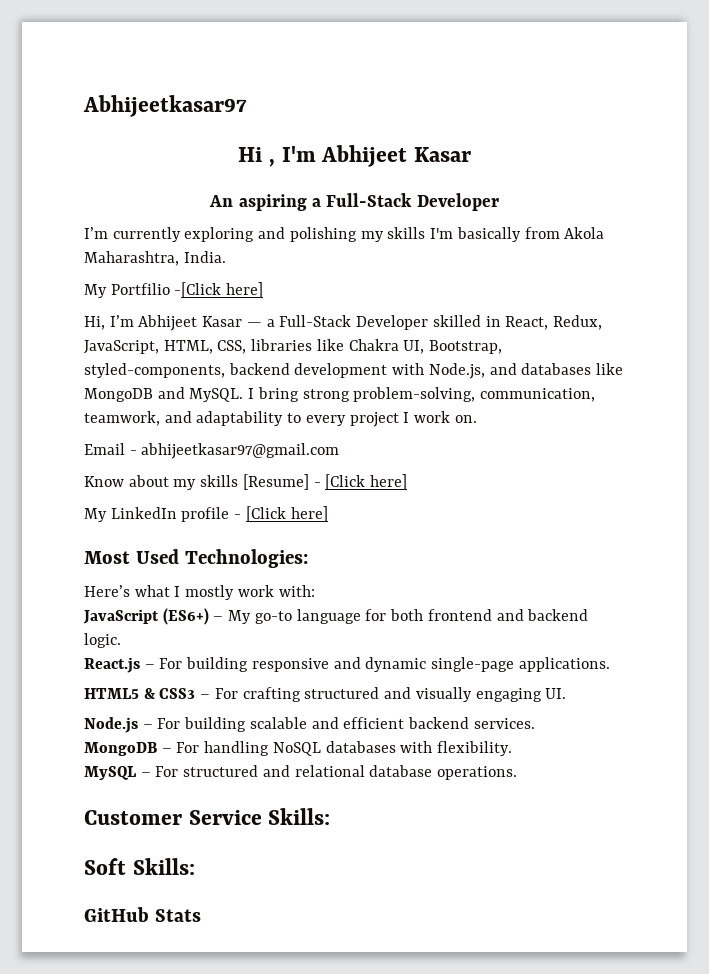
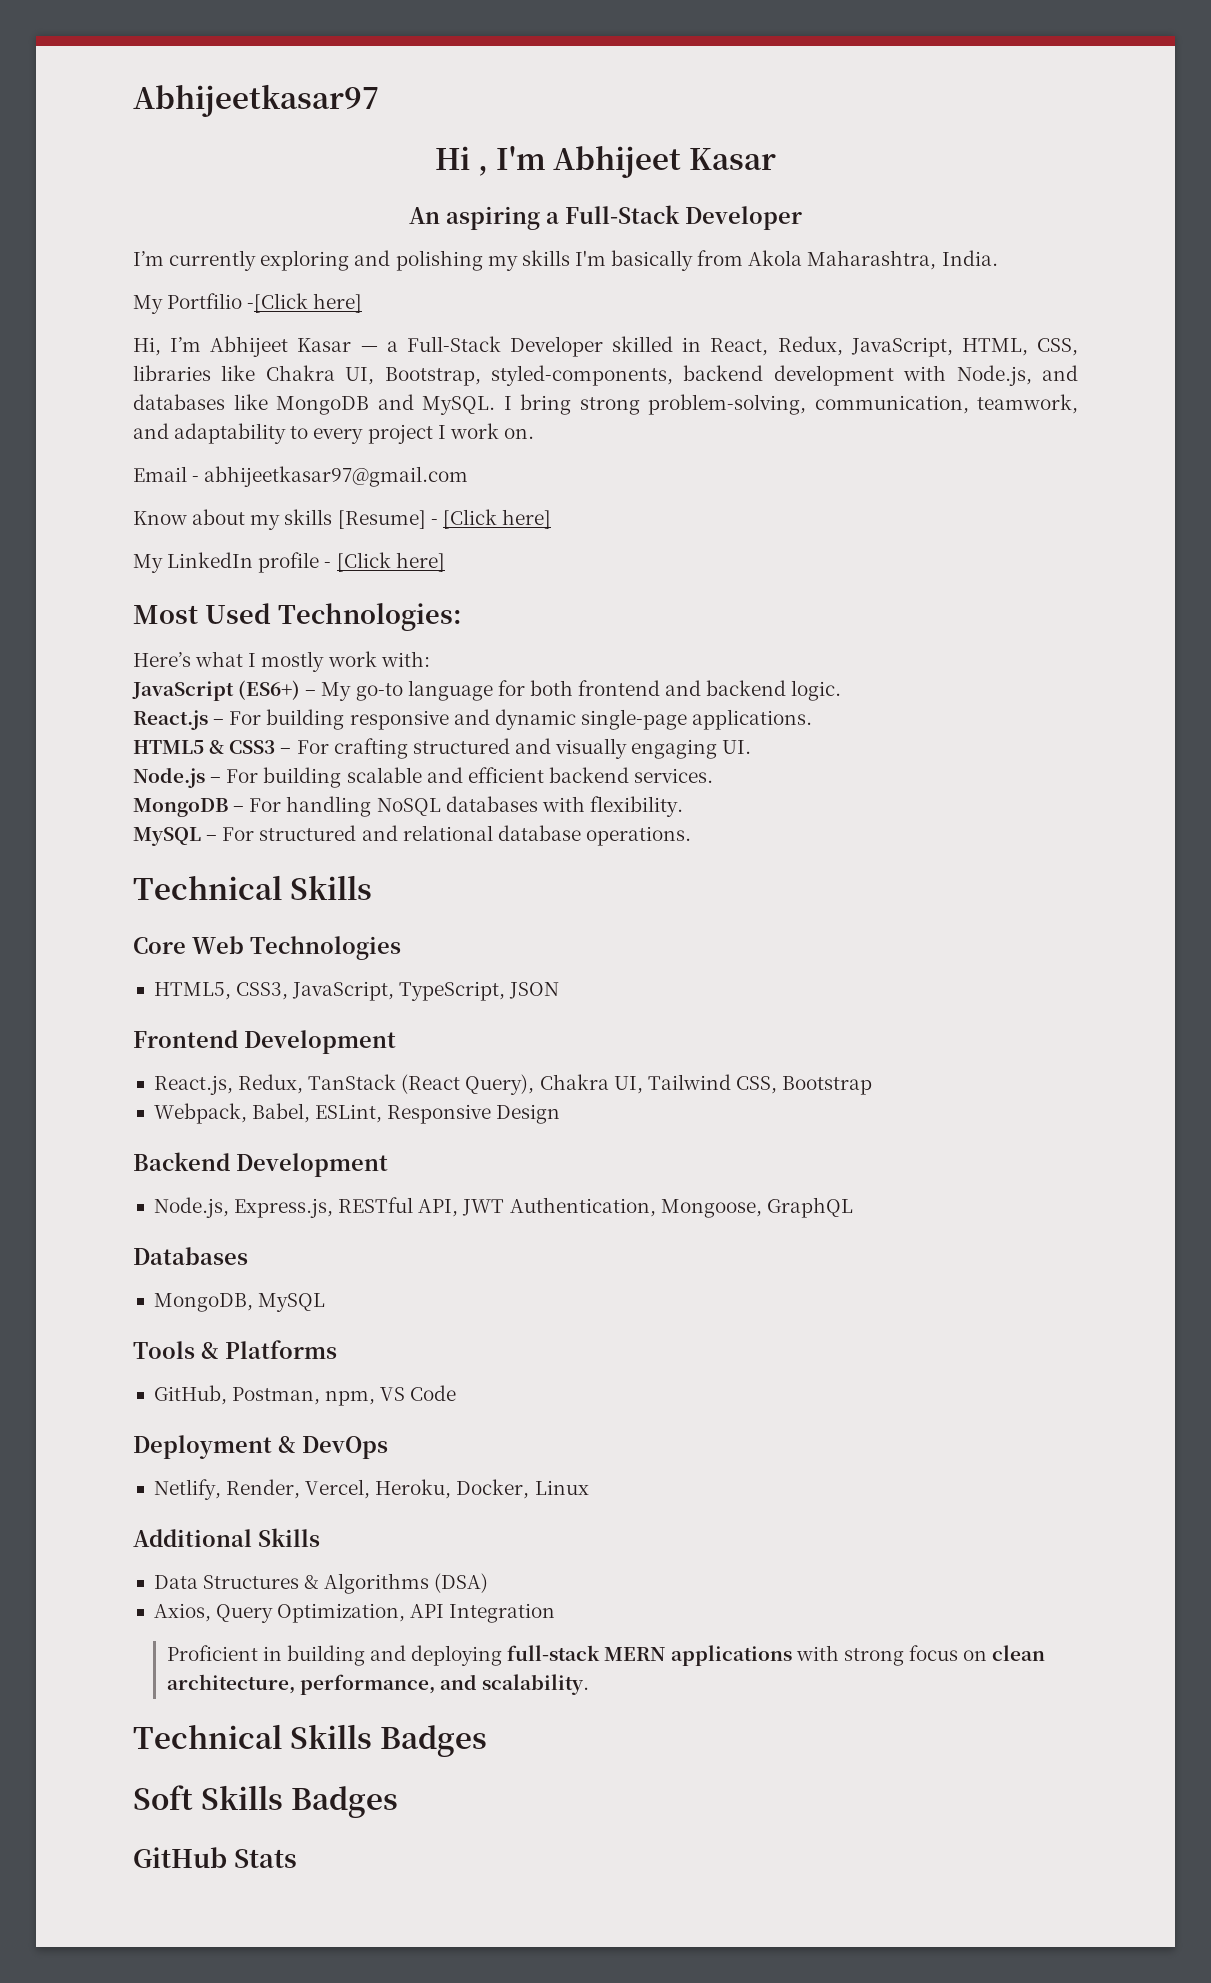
  MySQL – For structured and relational database operations.
- Customer Service Skills:
+ Technical Skills
+ Core Web Technologies
+ HTML5, CSS3, JavaScript, TypeScript, JSON
+ Frontend Development
+ React.js, Redux, TanStack (React Query), Chakra UI, Tailwind CSS, Bootstrap
+ Webpack, Babel, ESLint, Responsive Design
+ Backend Development
+ Node.js, Express.js, RESTful API, JWT Authentication, Mongoose, GraphQL
+ Databases
+ MongoDB, MySQL
+ Tools & Platforms
+ GitHub, Postman, npm, VS Code
+ Deployment & DevOps
+ Netlify, Render, Vercel, Heroku, Docker, Linux
+ Additional Skills
+ Data Structures & Algorithms (DSA)
+ Axios, Query Optimization, API Integration
+ Proficient in building and deploying full-stack MERN applications with strong focus on clean architecture, performance, and scalability.
+ Technical Skills Badges
- Soft Skills:
+ Soft Skills Badges

